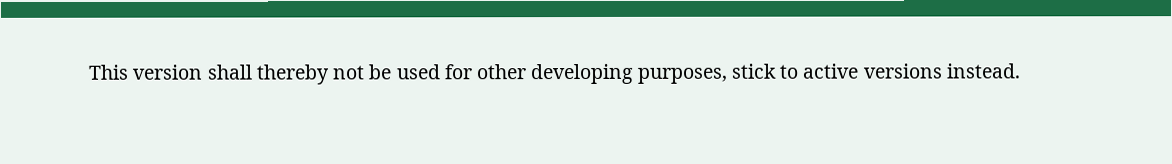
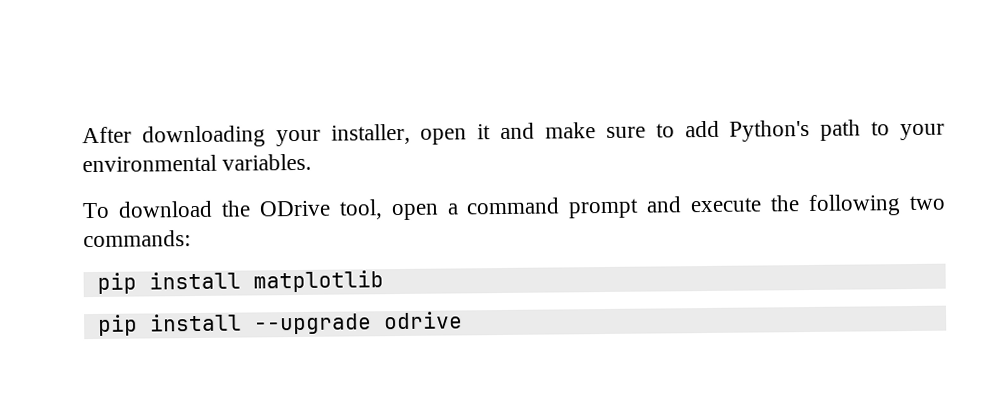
- This version shall thereby not be used for other developing purposes, stick to active versions instead.
+ After downloading your installer, open it and make sure to add Python's path to your environmental variables.
+ To download the ODrive tool, open a command prompt and execute the following two commands:
+ pip install matplotlib
+ pip install --upgrade odrive

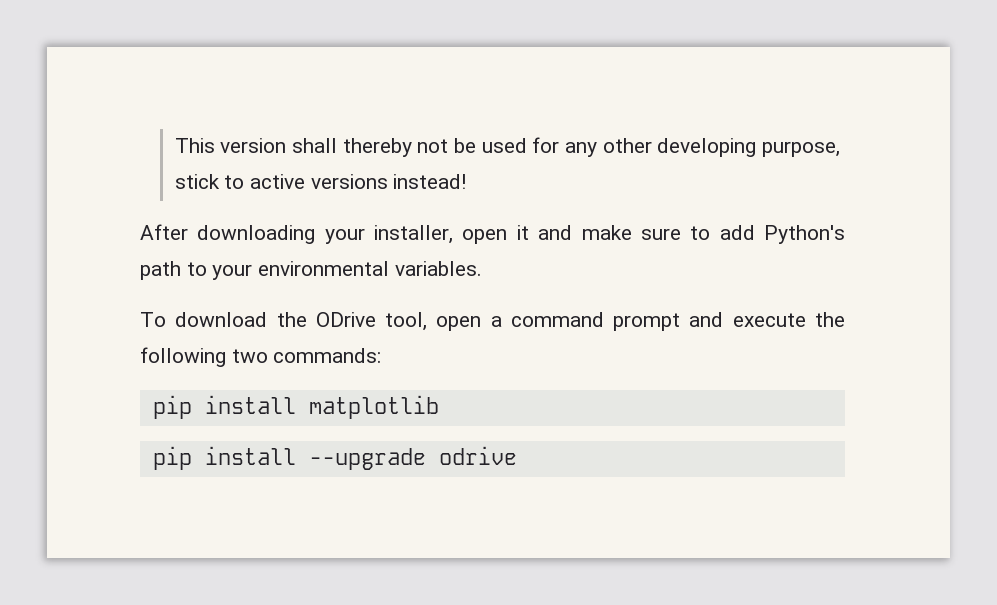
+ This version shall thereby not be used for any other developing purpose, stick to active versions instead!

